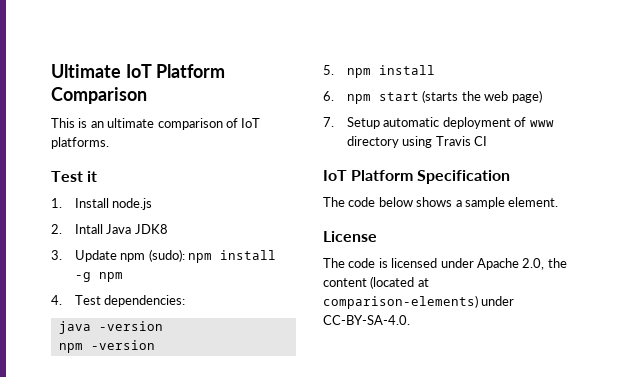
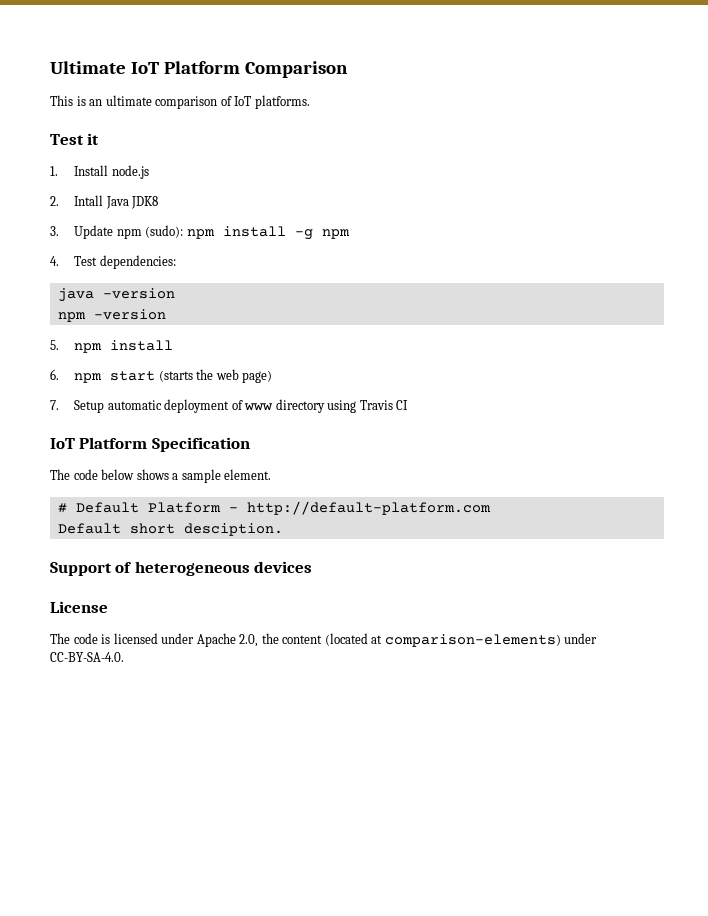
+ # Default Platform - http://default-platform.com
+ Default short desciption.
+ Support of heterogeneous devices

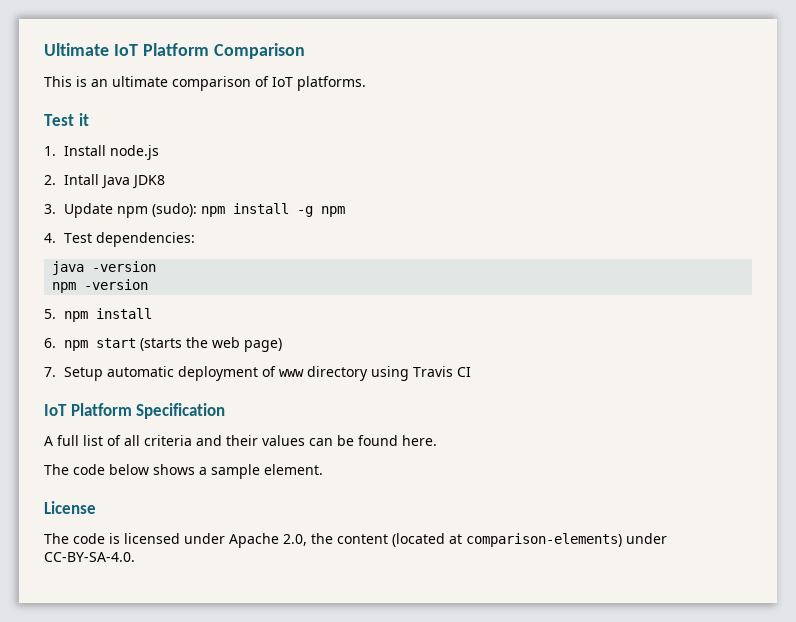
+ A full list of all criteria and their values can be found here.
- # Default Platform - http://default-platform.com
- Default short desciption.
- Support of heterogeneous devices

